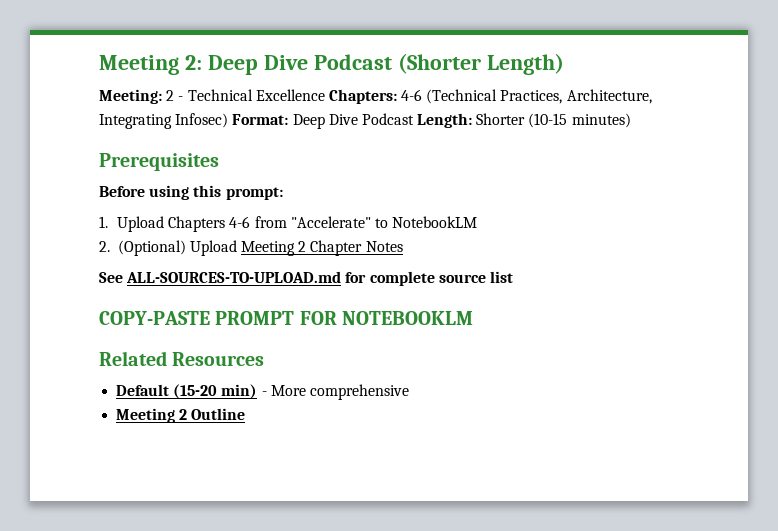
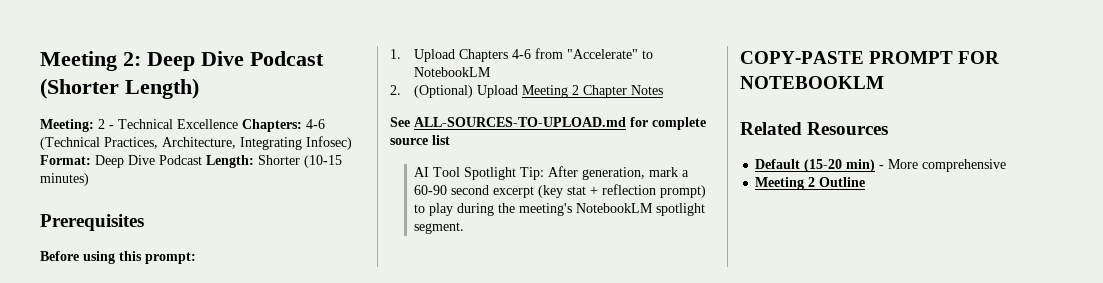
+ AI Tool Spotlight Tip: After generation, mark a 60-90 second excerpt (key stat + reflection prompt) to play during the meeting's NotebookLM spotlight segment.

